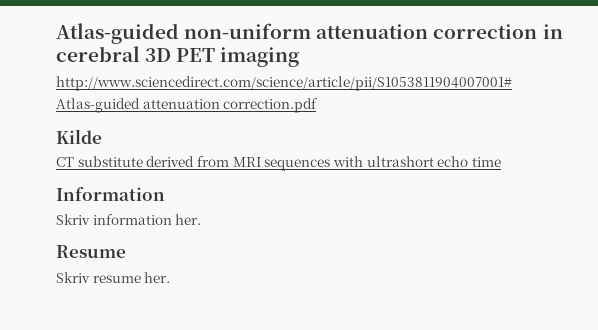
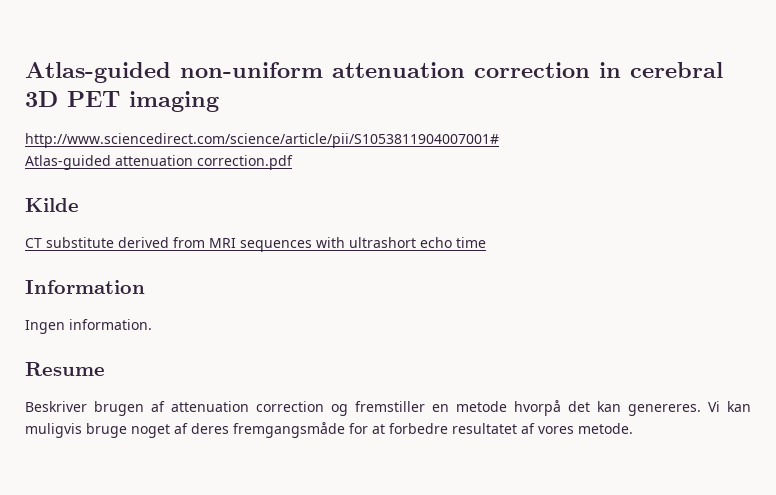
- Skriv information her.
+ Ingen information.
  Resume
- Skriv resume her.
+ Beskriver brugen af attenuation correction og fremstiller en metode hvorpå det kan genereres. Vi kan muligvis bruge noget af deres fremgangsmåde for at forbedre resultatet af vores metode.

